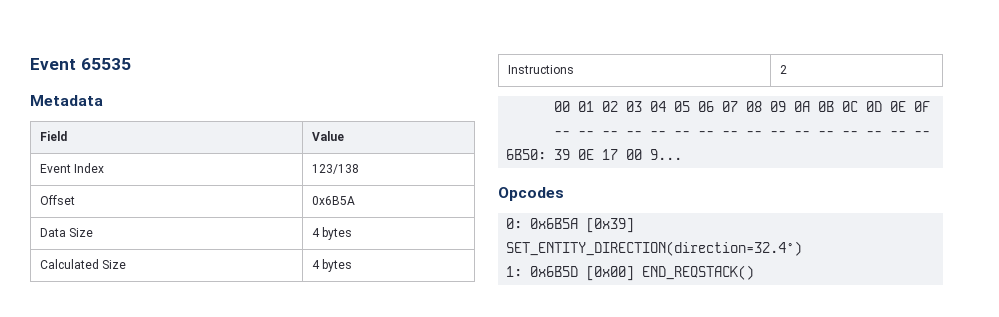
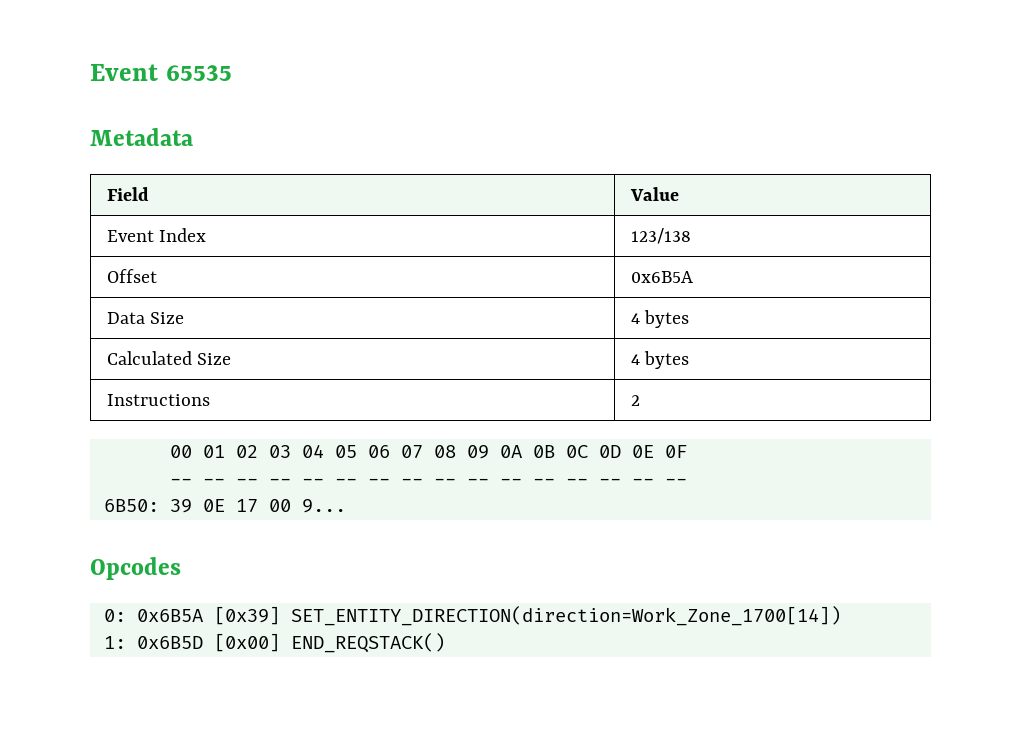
- 0: 0x6B5A [0x39] SET_ENTITY_DIRECTION(direction=32.4°)
+ 0: 0x6B5A [0x39] SET_ENTITY_DIRECTION(direction=Work_Zone_1700[14])

